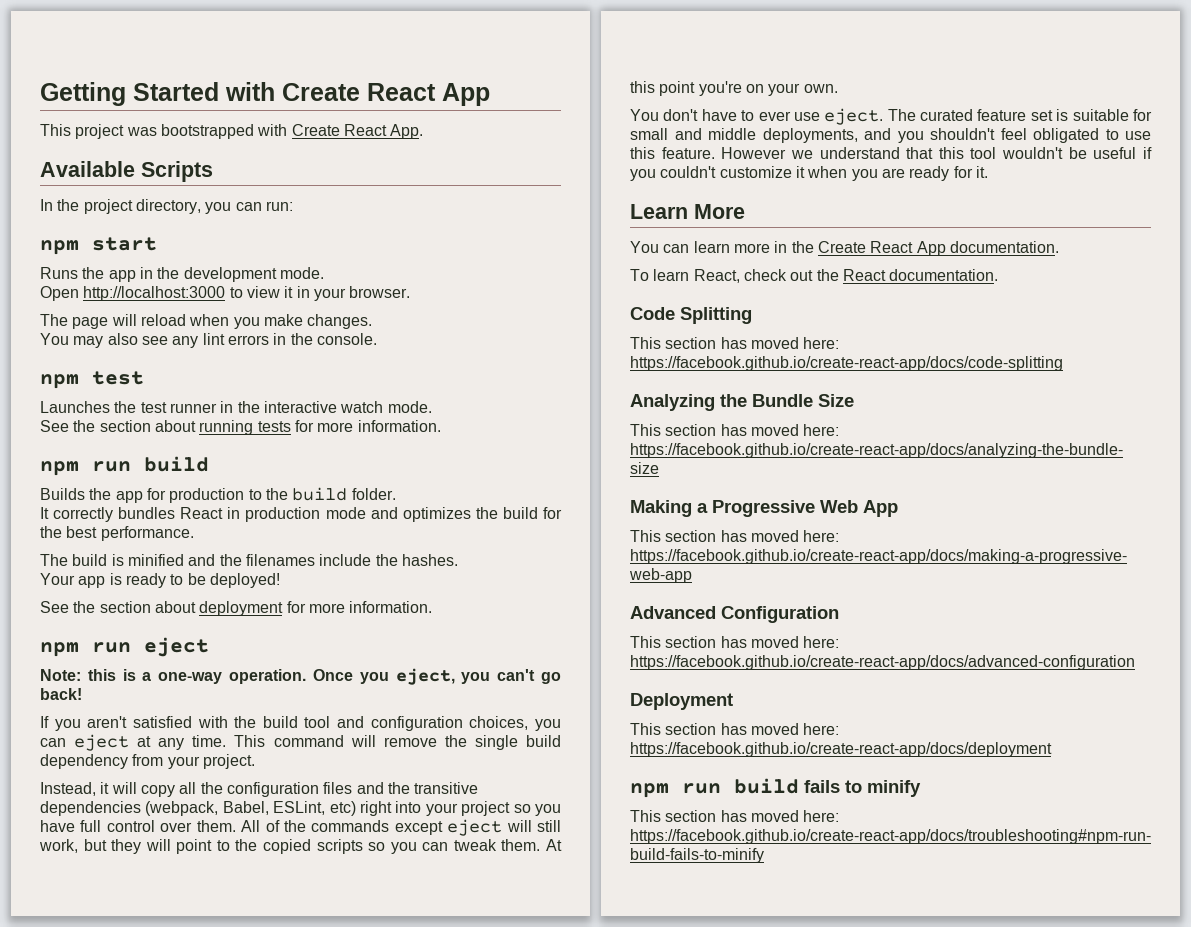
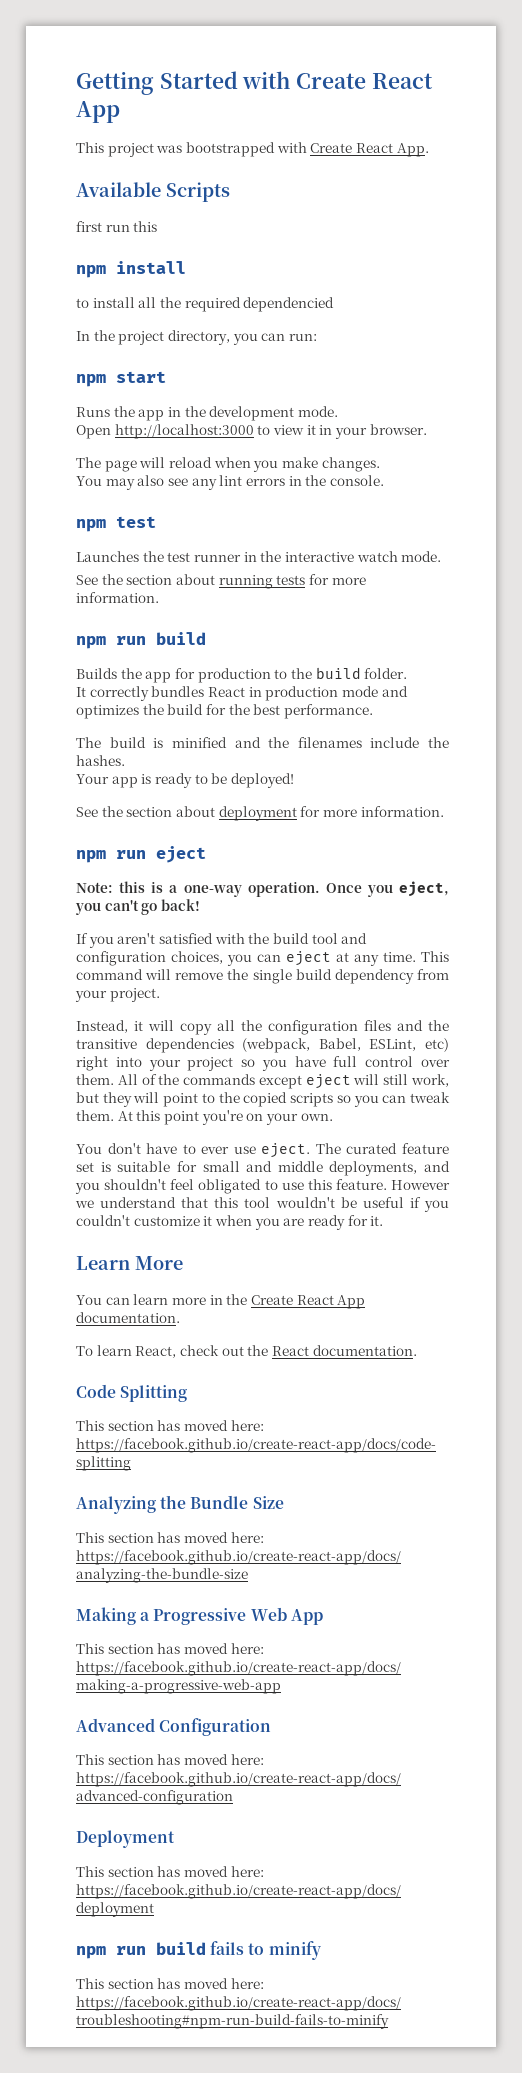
+ first run this
+ npm install
+ to install all the required dependencied

